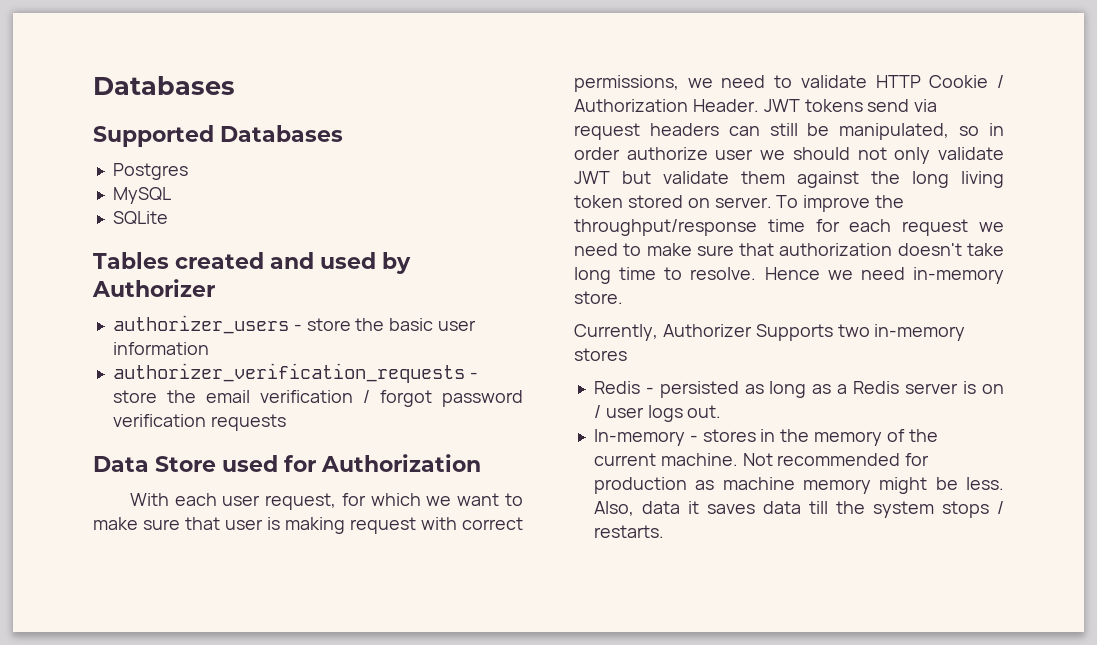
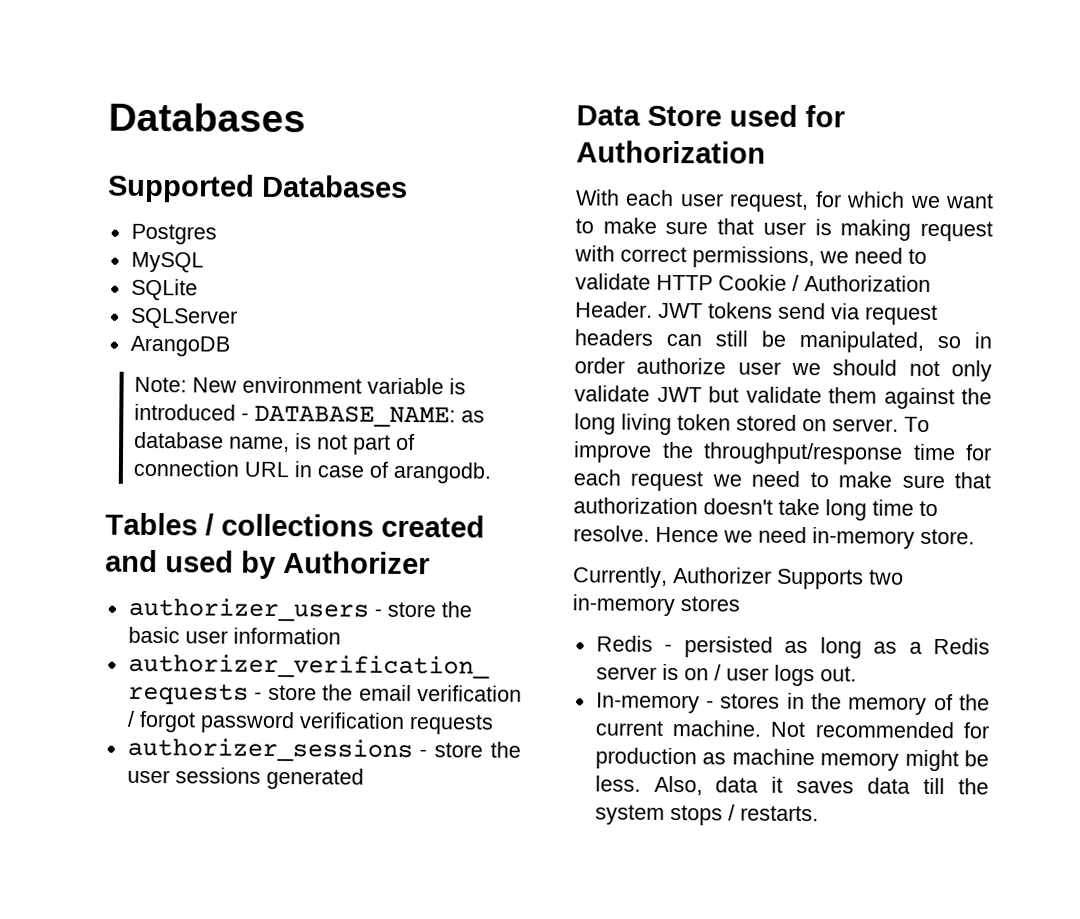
+ SQLServer
+ ArangoDB
+ Note: New environment variable is introduced - DATABASE_NAME: as database name, is not part of connection URL in case of arangodb.
- Tables created and used by Authorizer
+ Tables / collections created and used by Authorizer
+ authorizer_sessions - store the user sessions generated

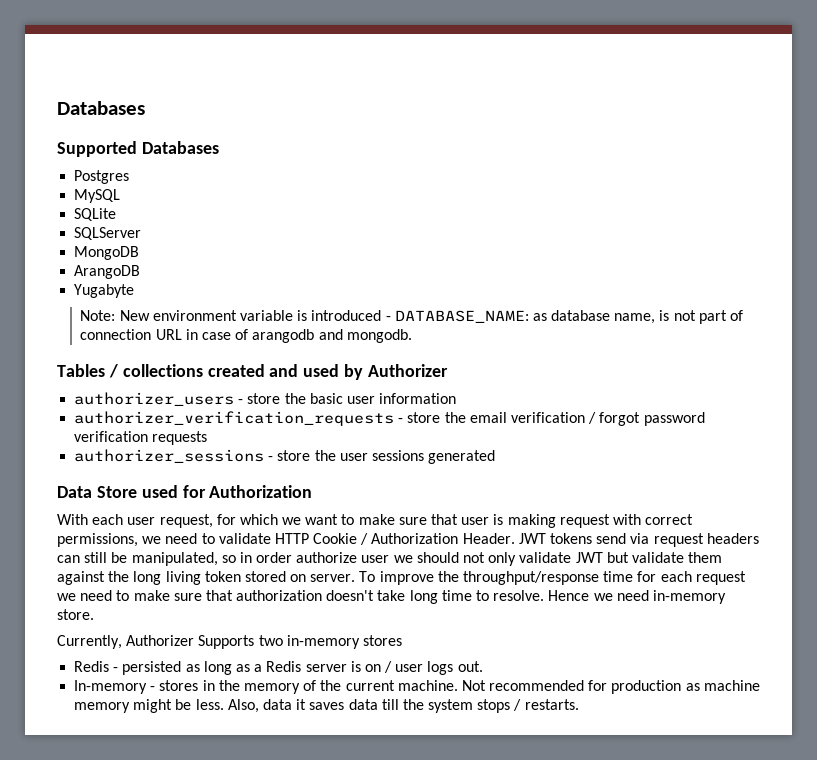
+ MongoDB
+ Yugabyte
- Note: New environment variable is introduced - DATABASE_NAME: as database name, is not part of connection URL in case of arangodb.
+ Note: New environment variable is introduced - DATABASE_NAME: as database name, is not part of connection URL in case of arangodb and mongodb.

